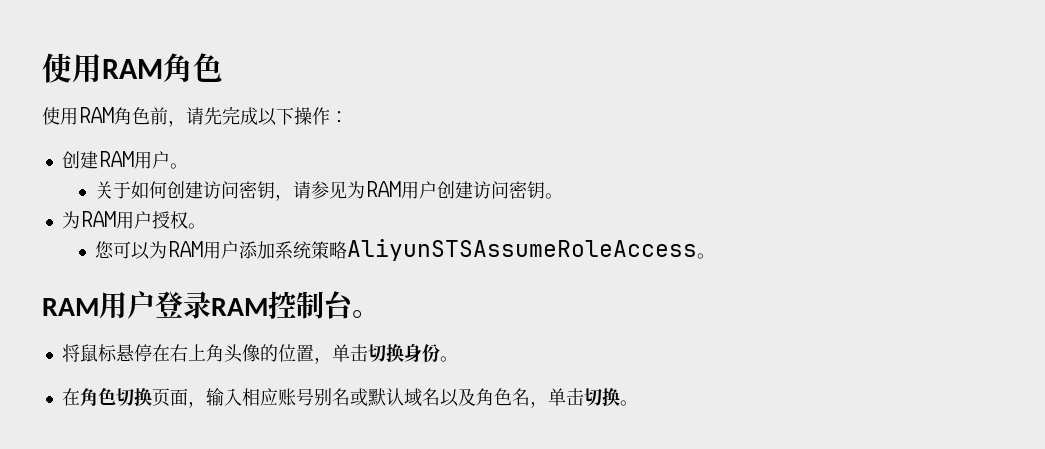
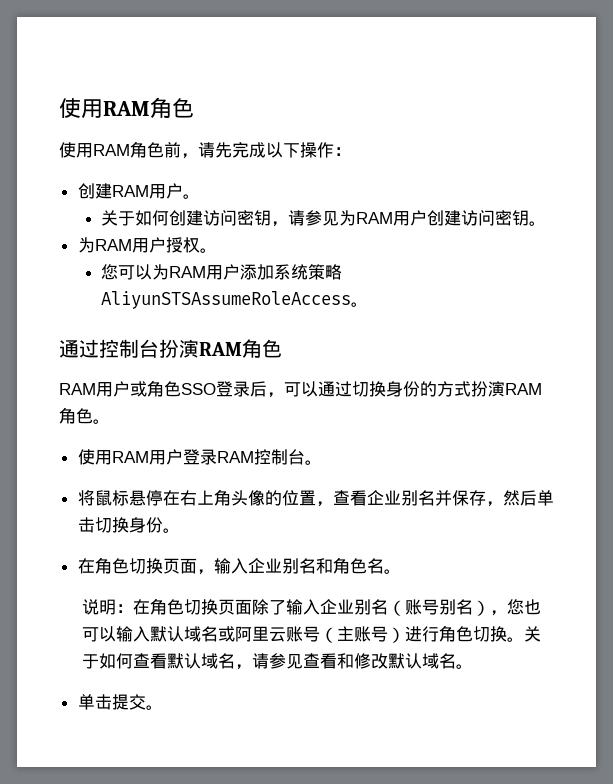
- RAM用户登录RAM控制台。
+ 通过控制台扮演RAM角色
+ RAM用户或角色SSO登录后，可以通过切换身份的方式扮演RAM角色。
+ 使用RAM用户登录RAM控制台。
- 将鼠标悬停在右上角头像的位置，单击切换身份。
+ 将鼠标悬停在右上角头像的位置，查看企业别名并保存，然后单击切换身份。
- 在角色切换页面，输入相应账号别名或默认域名以及角色名，单击切换。
+ 在角色切换页面，输入企业别名和角色名。
+ 说明：在角色切换页面除了输入企业别名（账号别名），您也可以输入默认域名或阿里云账号（主账号）进行角色切换。关于如何查看默认域名，请参见查看和修改默认域名。
+ 单击提交。

